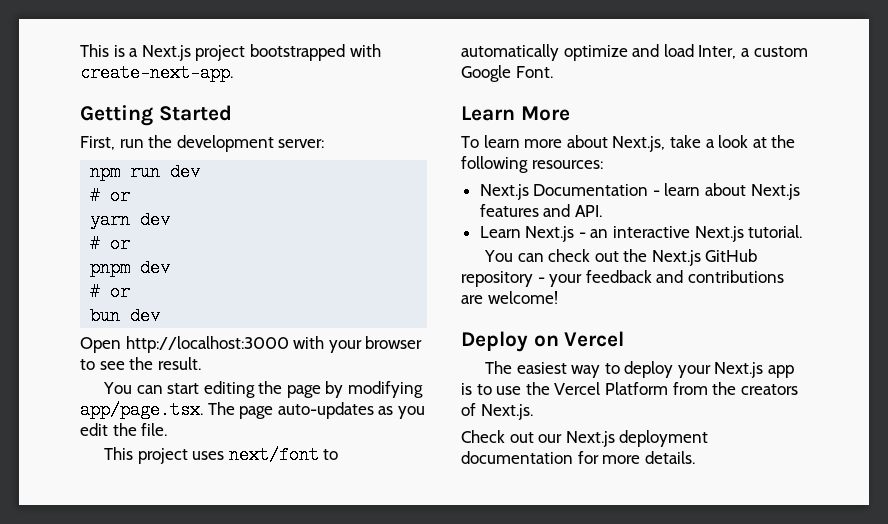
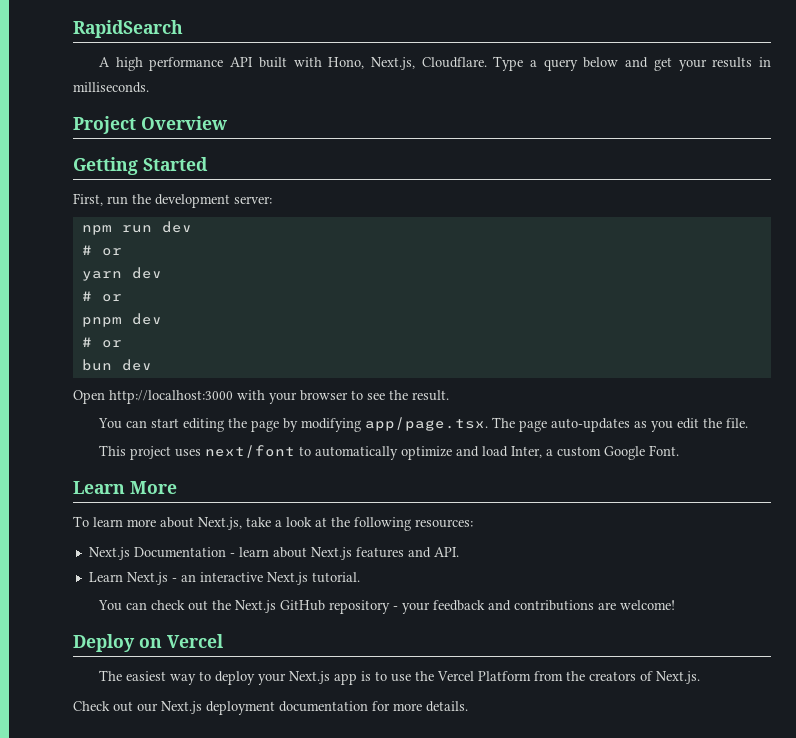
- This is a Next.js project bootstrapped with create-next-app.
+ RapidSearch
+ A high performance API built with Hono, Next.js, Cloudflare. Type a query below and get your results in milliseconds.
+ Project Overview

